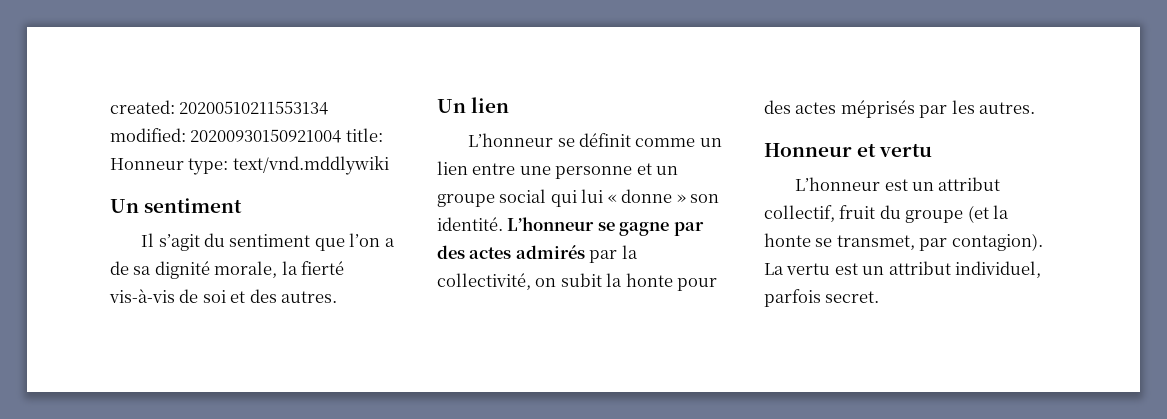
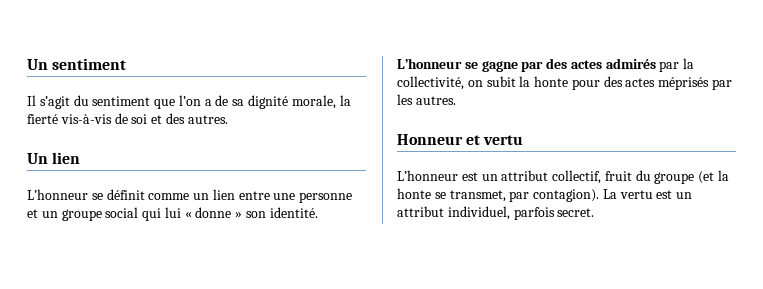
- created: 20200510211553134 modified: 20200930150921004 title: Honneur type: text/vnd.mddlywiki

